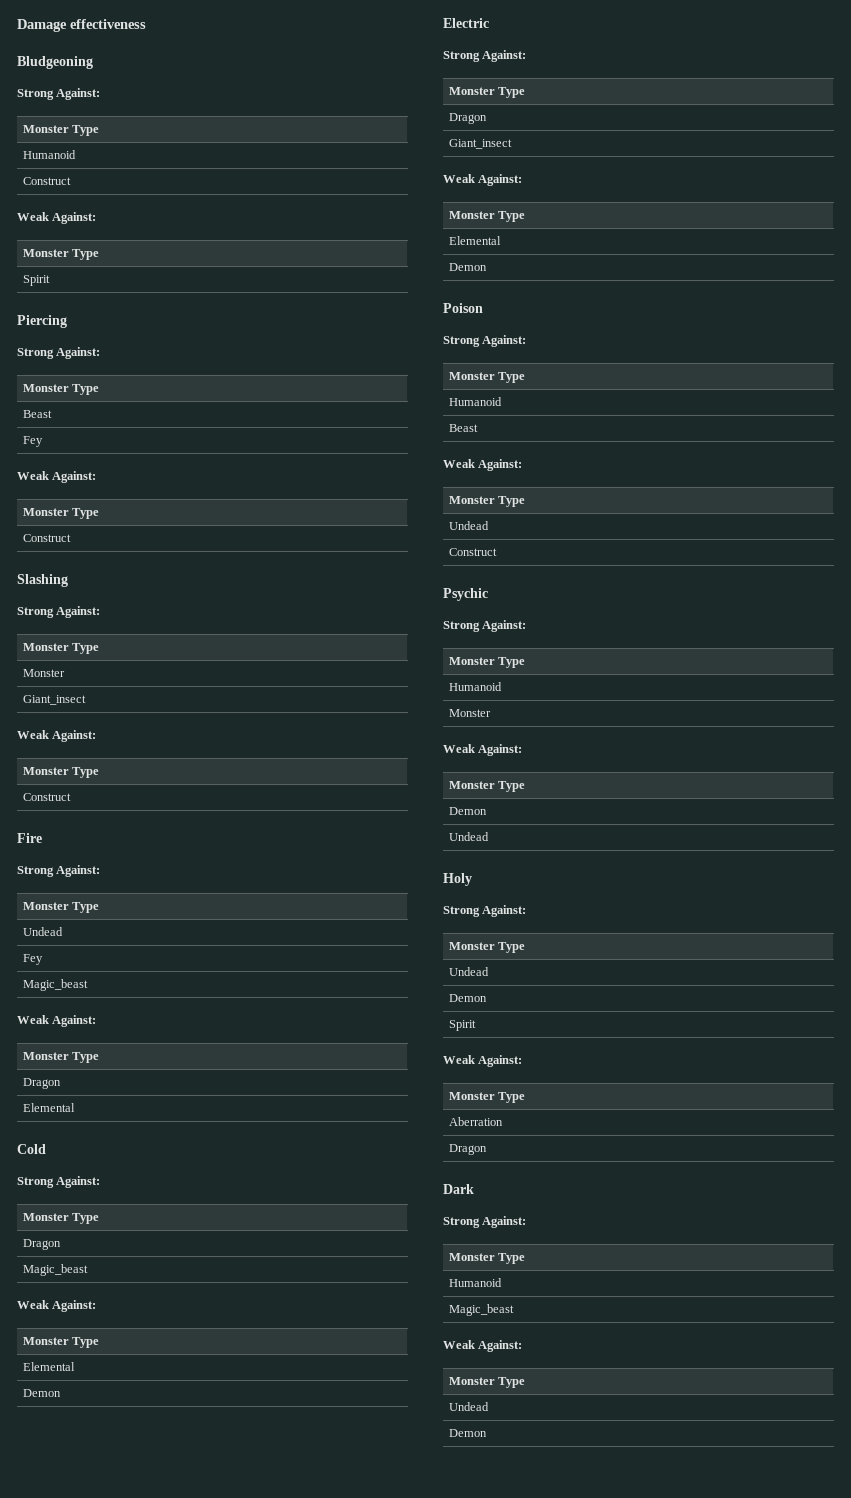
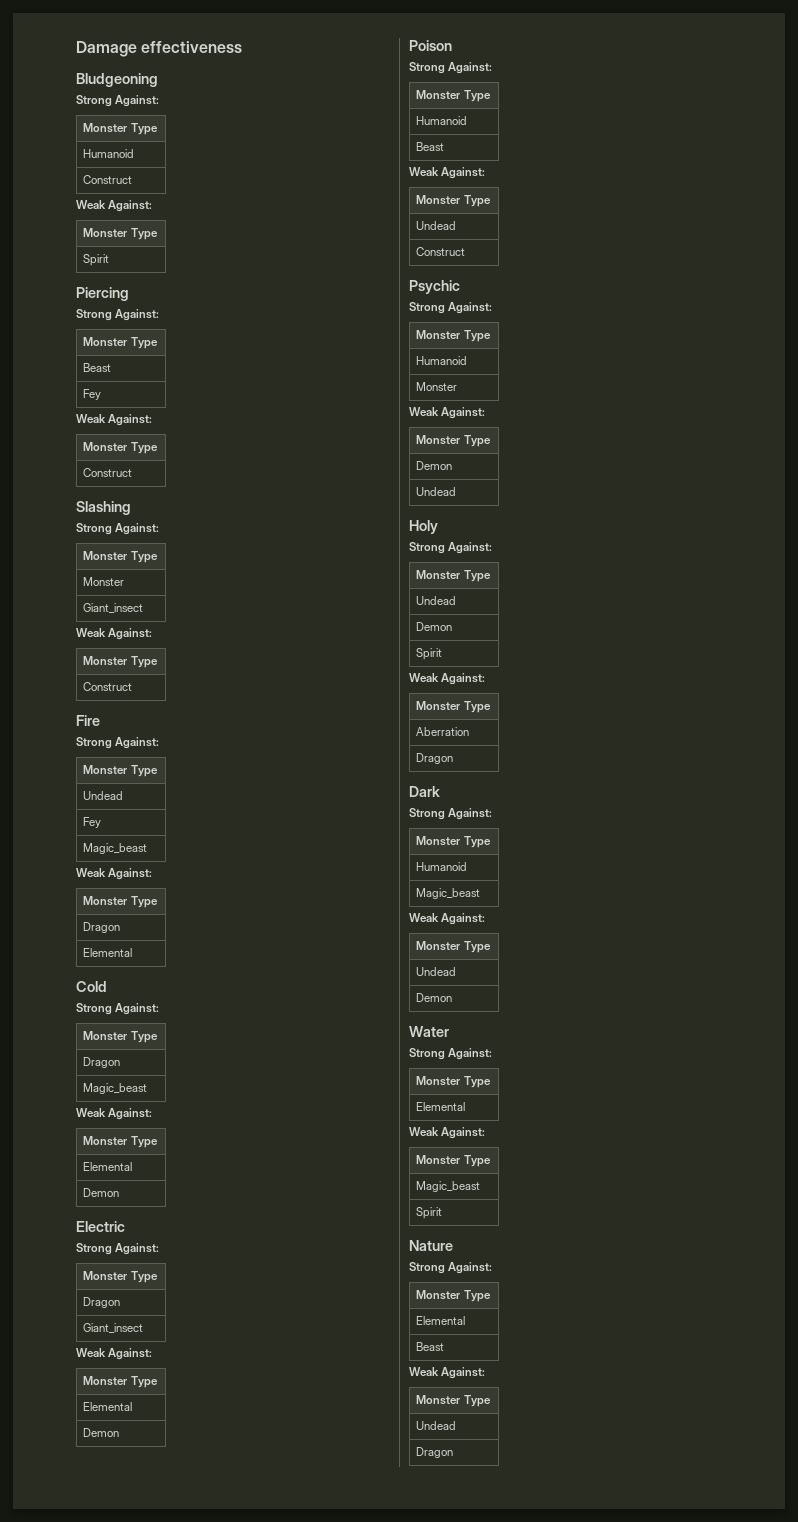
+ Water
+ Strong Against:
+ Monster Type
+ Elemental
+ Weak Against:
+ Monster Type
+ Magic_beast
+ Spirit
+ Nature
+ Strong Against:
+ Monster Type
+ Elemental
+ Beast
+ Weak Against:
+ Monster Type
+ Undead
+ Dragon

